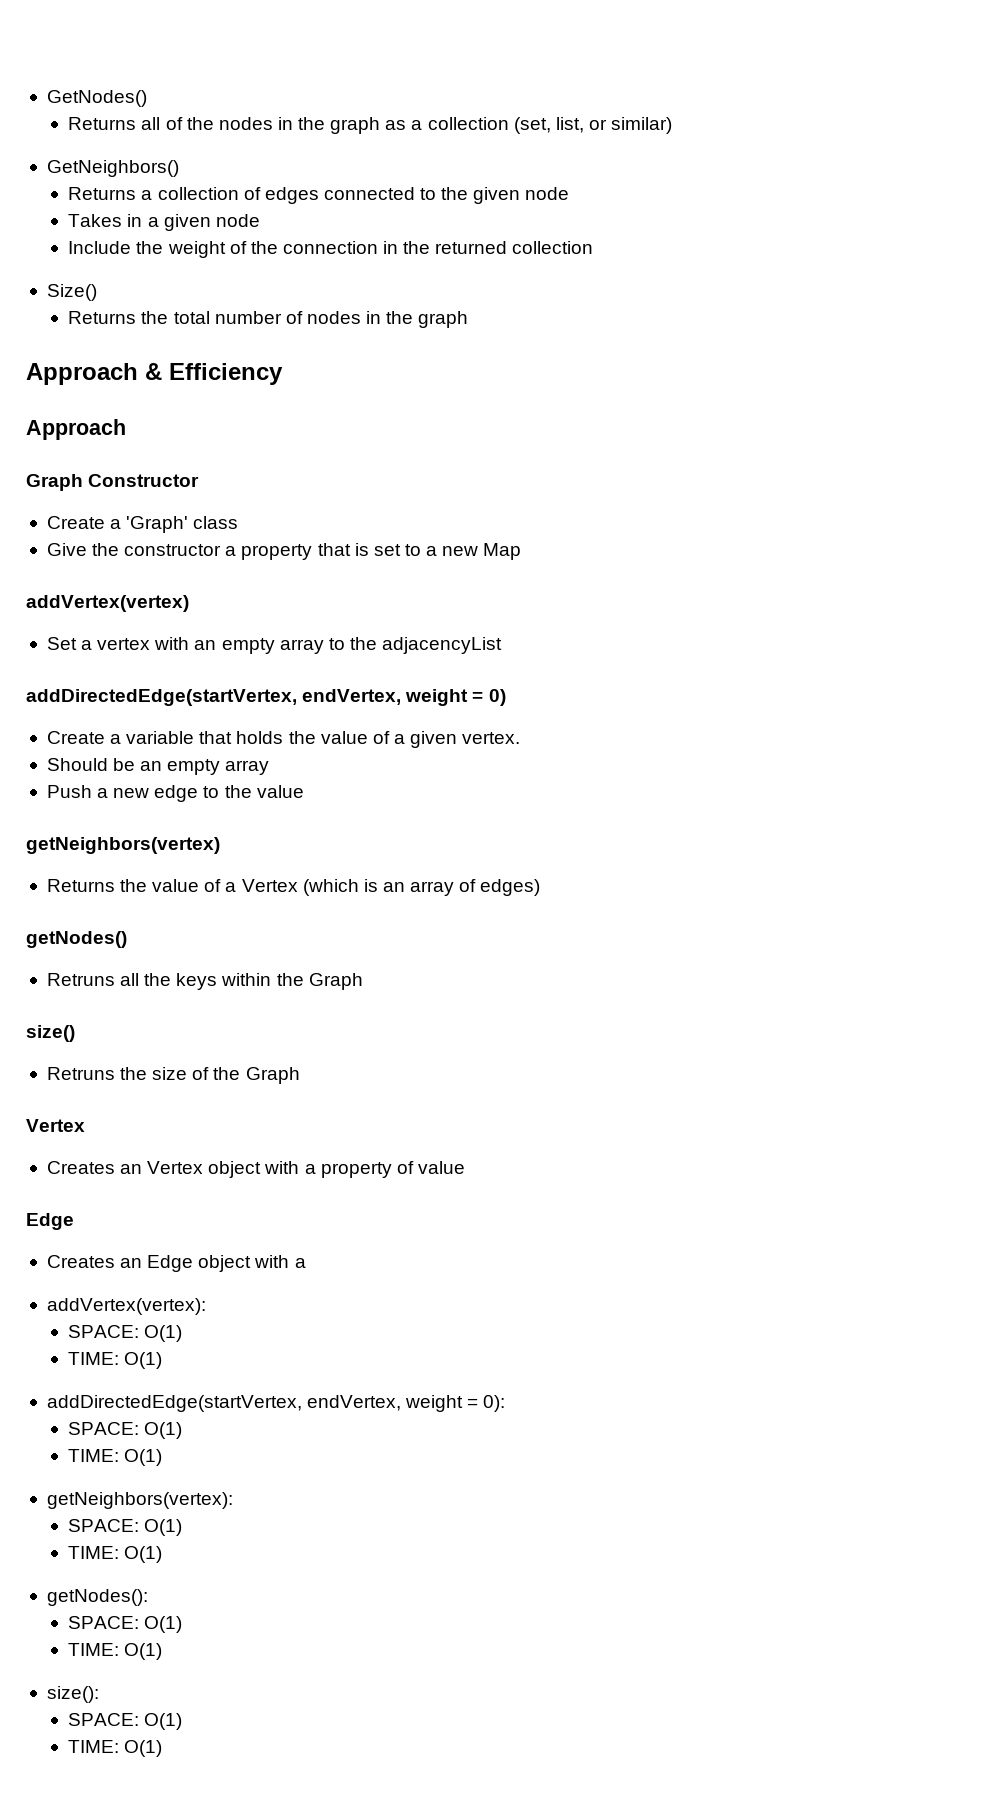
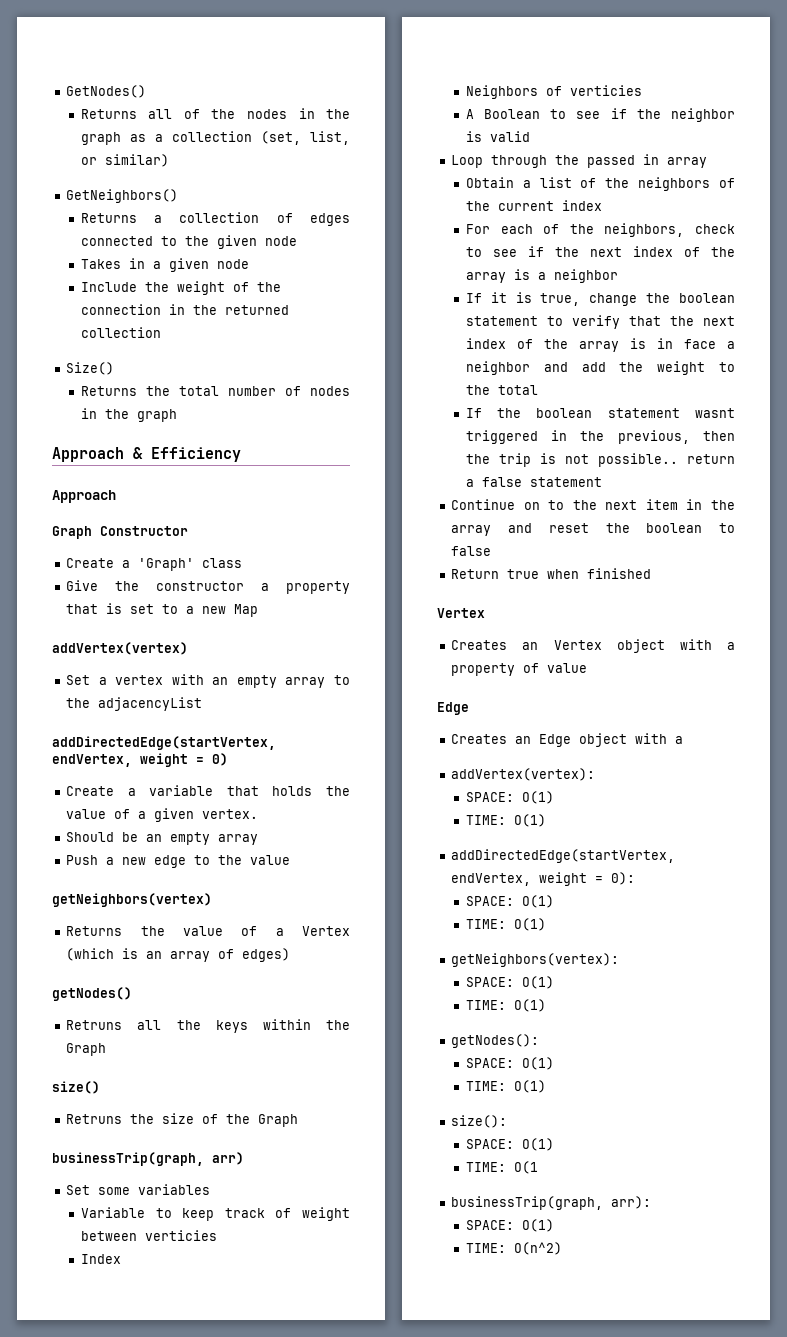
+ businessTrip(graph, arr)
+ Set some variables
+ Variable to keep track of weight between verticies
+ Index
+ Neighbors of verticies
+ A Boolean to see if the neighbor is valid
+ Loop through the passed in array
+ Obtain a list of the neighbors of the current index
+ For each of the neighbors, check to see if the next index of the array is a neighbor
+ If it is true, change the boolean statement to verify that the next index of the array is in face a neighbor and add the weight to the total
+ If the boolean statement wasnt triggered in the previous, then the trip is not possible.. return a false statement
+ Continue on to the next item in the array and reset the boolean to false
+ Return true when finished
  size():
  SPACE: O(1)
- TIME: O(1)
+ TIME: O(1
+ businessTrip(graph, arr):
+ SPACE: O(1)
+ TIME: O(n^2)

